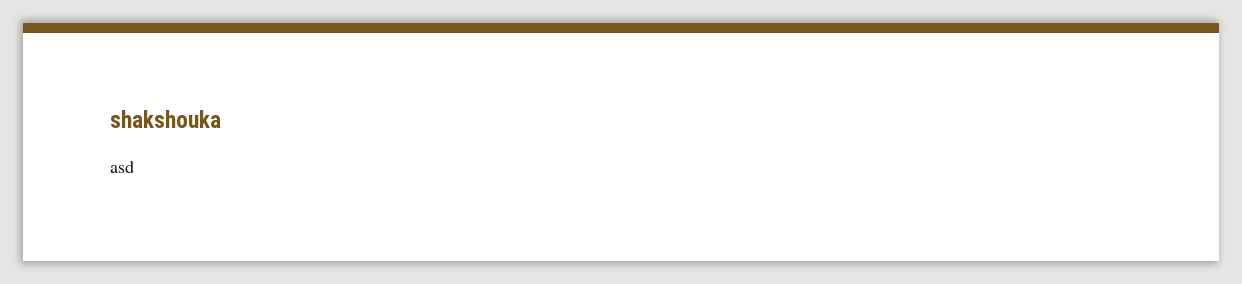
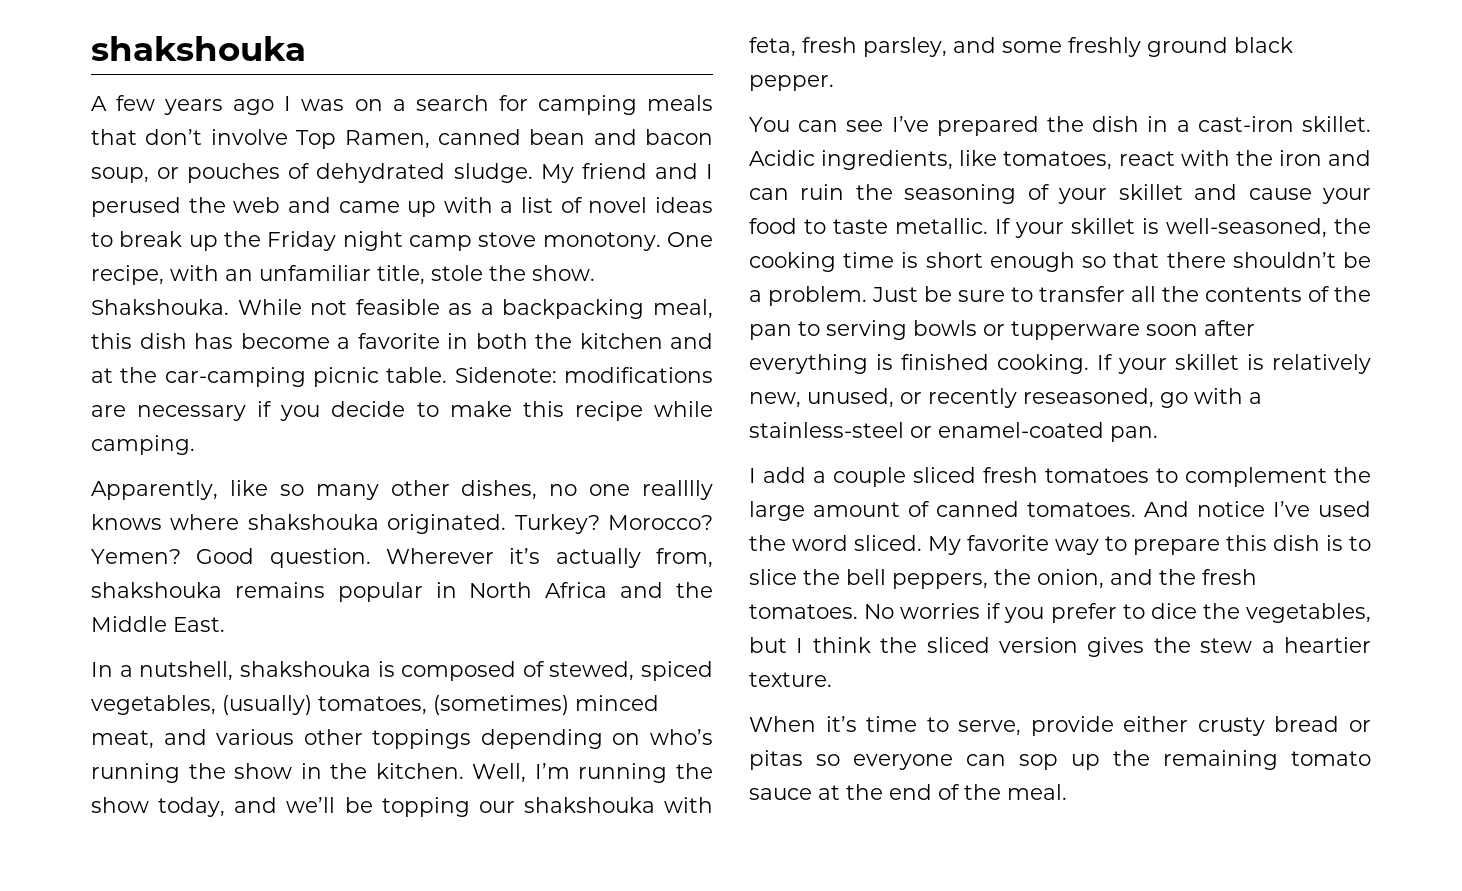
- asd
+ A few years ago I was on a search for camping meals that don’t involve Top Ramen, canned bean and bacon soup, or pouches of dehydrated sludge. My friend and I perused the web and came up with a list of novel ideas to break up the Friday night camp stove monotony. One recipe, with an unfamiliar title, stole the show. Shakshouka. While not feasible as a backpacking meal, this dish has become a favorite in both the kitchen and at the car-camping picnic table. Sidenote: modifications are necessary if you decide to make this recipe while camping.
+ Apparently, like so many other dishes, no one realllly knows where shakshouka originated. Turkey? Morocco? Yemen? Good question. Wherever it’s actually from, shakshouka remains popular in North Africa and the Middle East.
+ In a nutshell, shakshouka is composed of stewed, spiced vegetables, (usually) tomatoes, (sometimes) minced meat, and various other toppings depending on who’s running the show in the kitchen. Well, I’m running the show today, and we’ll be topping our shakshouka with feta, fresh parsley, and some freshly ground black pepper.
+ You can see I’ve prepared the dish in a cast-iron skillet. Acidic ingredients, like tomatoes, react with the iron and can ruin the seasoning of your skillet and cause your food to taste metallic. If your skillet is well-seasoned, the cooking time is short enough so that there shouldn’t be a problem. Just be sure to transfer all the contents of the pan to serving bowls or tupperware soon after everything is finished cooking. If your skillet is relatively new, unused, or recently reseasoned, go with a stainless-steel or enamel-coated pan.
+ I add a couple sliced fresh tomatoes to complement the large amount of canned tomatoes. And notice I’ve used the word sliced. My favorite way to prepare this dish is to slice the bell peppers, the onion, and the fresh tomatoes. No worries if you prefer to dice the vegetables, but I think the sliced version gives the stew a heartier texture.
+ When it’s time to serve, provide either crusty bread or pitas so everyone can sop up the remaining tomato sauce at the end of the meal.

